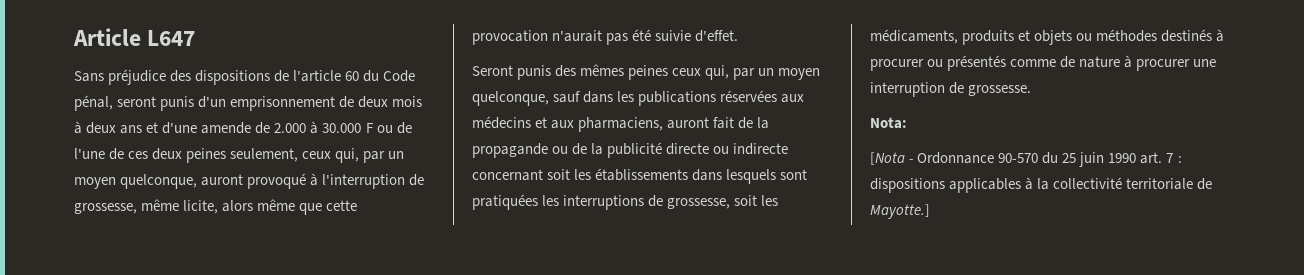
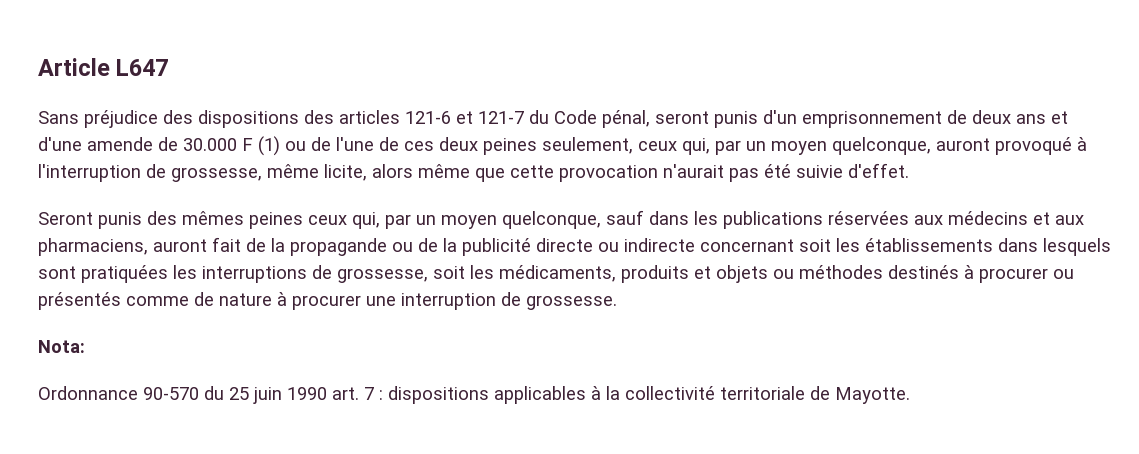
- Sans préjudice des dispositions de l'article 60 du Code pénal, seront punis d'un emprisonnement de deux mois à deux ans et d'une amende de 2.000 à 30.000 F ou de l'une de ces deux peines seulement, ceux qui, par un moyen quelconque, auront provoqué à l'interruption de grossesse, même licite, alors même que cette provocation n'aurait pas été suivie d'effet.
+ Sans préjudice des dispositions des articles 121-6 et 121-7 du Code pénal, seront punis d'un emprisonnement de deux ans et d'une amende de 30.000 F (1) ou de l'une de ces deux peines seulement, ceux qui, par un moyen quelconque, auront provoqué à l'interruption de grossesse, même licite, alors même que cette provocation n'aurait pas été suivie d'effet.
- [Nota - Ordonnance 90-570 du 25 juin 1990 art. 7 : dispositions applicables à la collectivité territoriale de Mayotte.]
+ Ordonnance 90-570 du 25 juin 1990 art. 7 : dispositions applicables à la collectivité territoriale de Mayotte.

